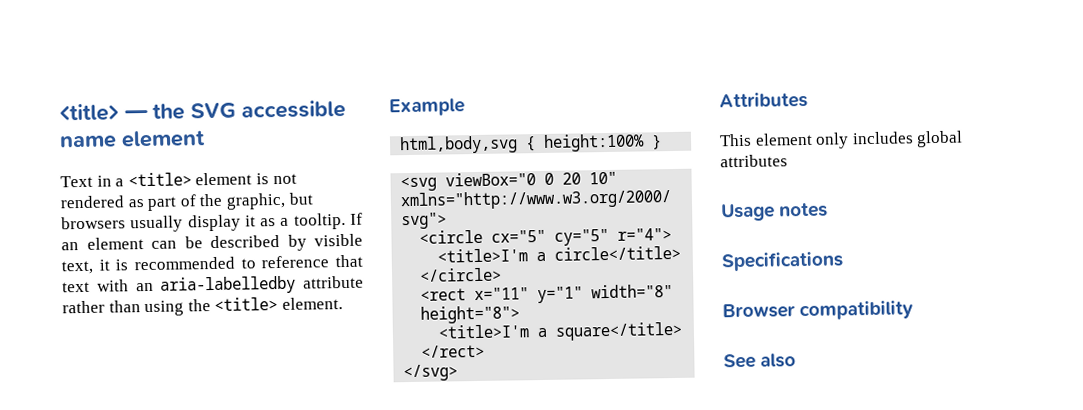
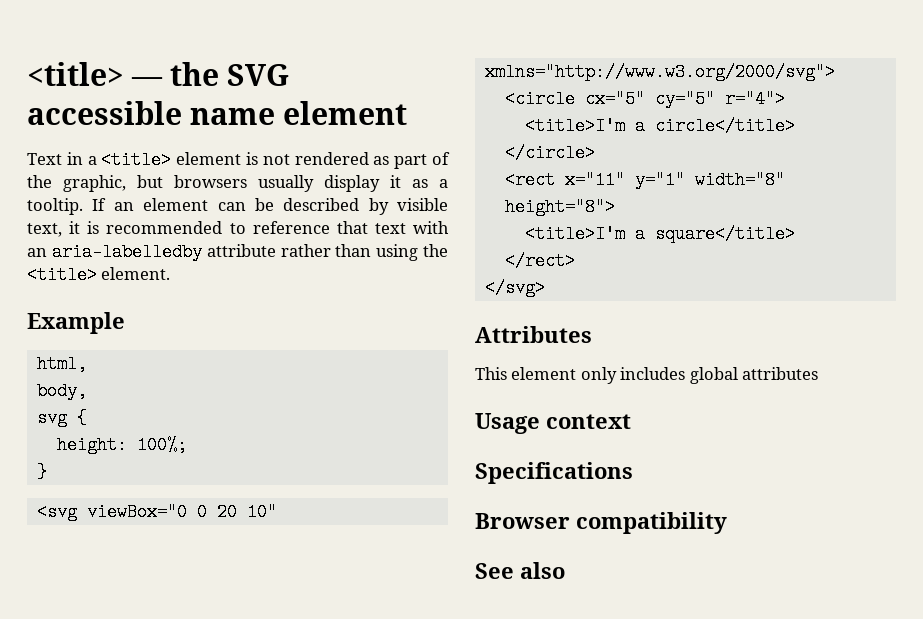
- html,body,svg { height:100% }
+ html,
+ body,
+ svg {
+ height: 100%;
+ }
- Usage notes
+ Usage context

